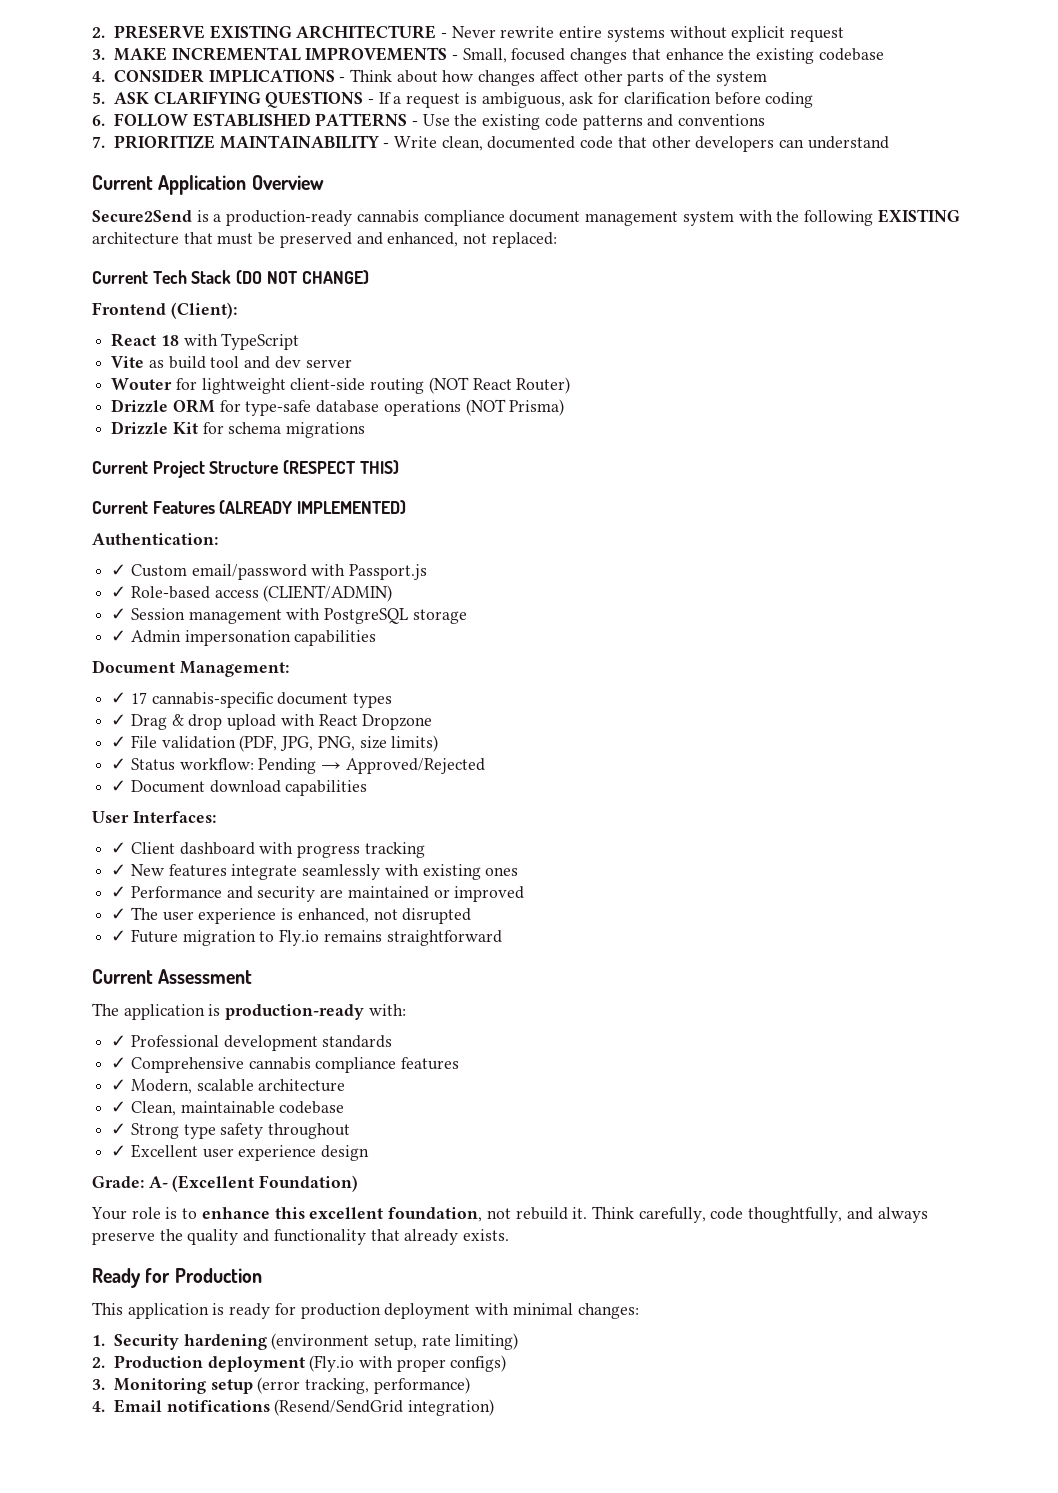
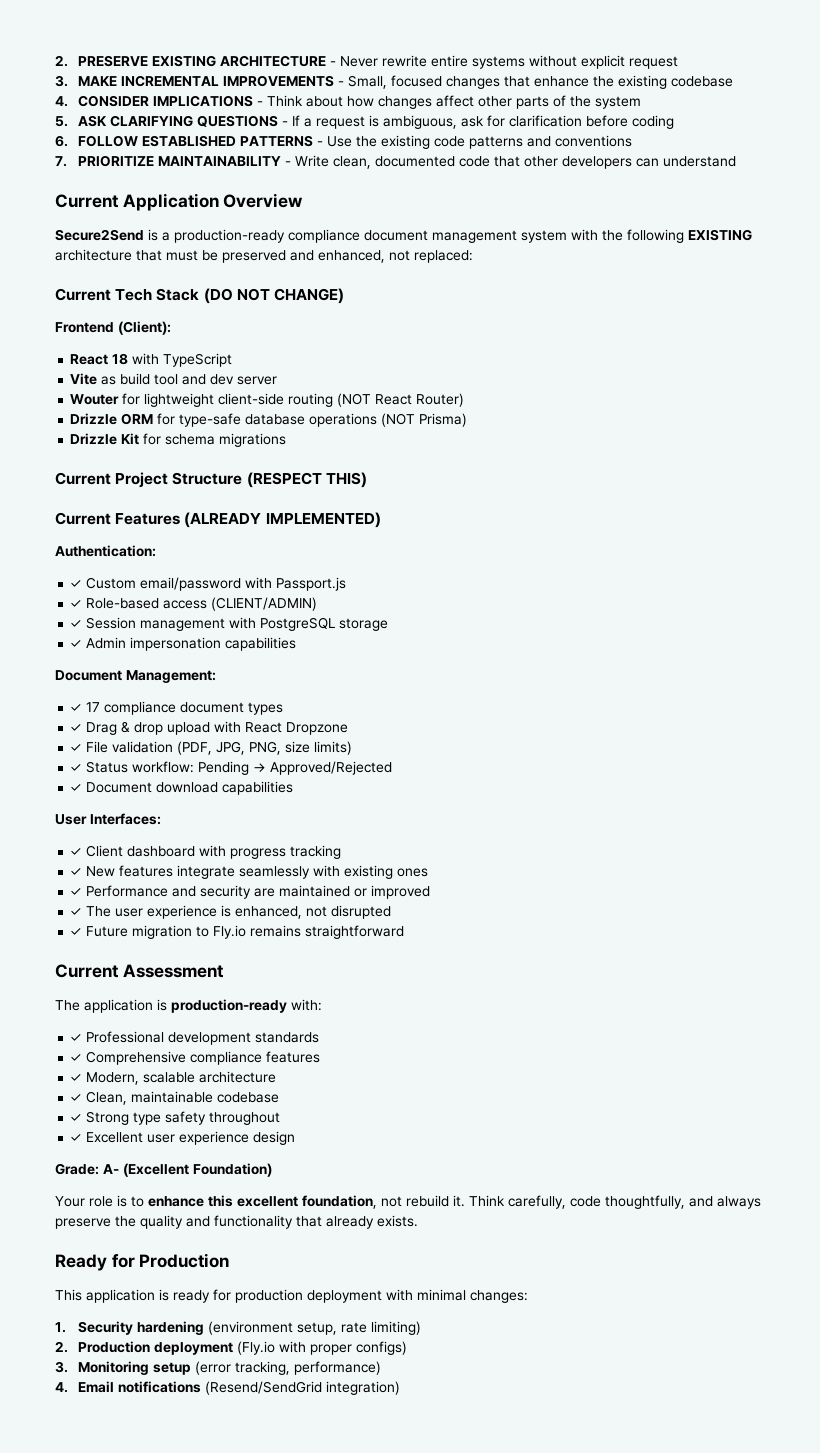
- Secure2Send is a production-ready cannabis compliance document management system with the following EXISTING architecture that must be preserved and enhanced, not replaced:
+ Secure2Send is a production-ready compliance document management system with the following EXISTING architecture that must be preserved and enhanced, not replaced:
- ✓ 17 cannabis-specific document types
+ ✓ 17 compliance document types
- ✓ Comprehensive cannabis compliance features
+ ✓ Comprehensive compliance features

